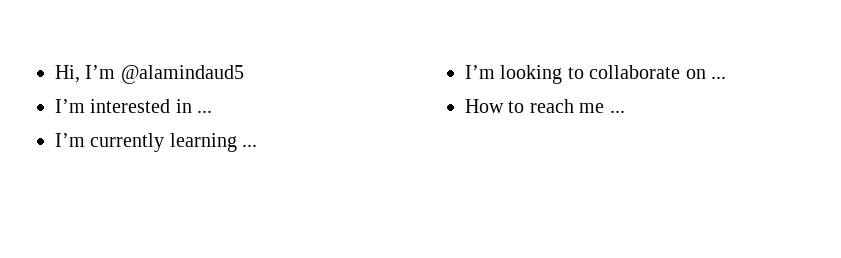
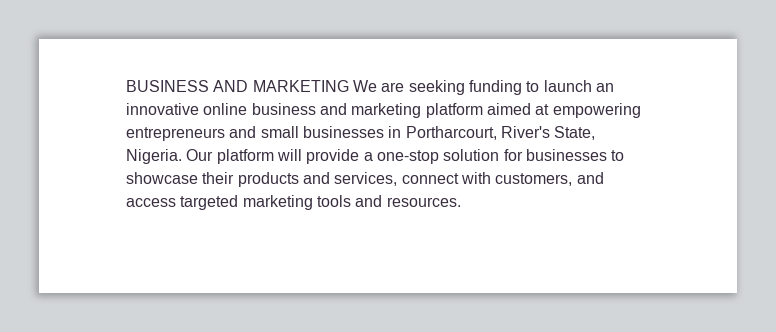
- Hi, I’m @alamindaud5
- I’m interested in ...
- I’m currently learning ...
- I’m looking to collaborate on ...
- How to reach me ...
+ BUSINESS AND MARKETING We are seeking funding to launch an innovative online business and marketing platform aimed at empowering entrepreneurs and small businesses in Portharcourt, River's State, Nigeria. Our platform will provide a one-stop solution for businesses to showcase their products and services, connect with customers, and access targeted marketing tools and resources.

